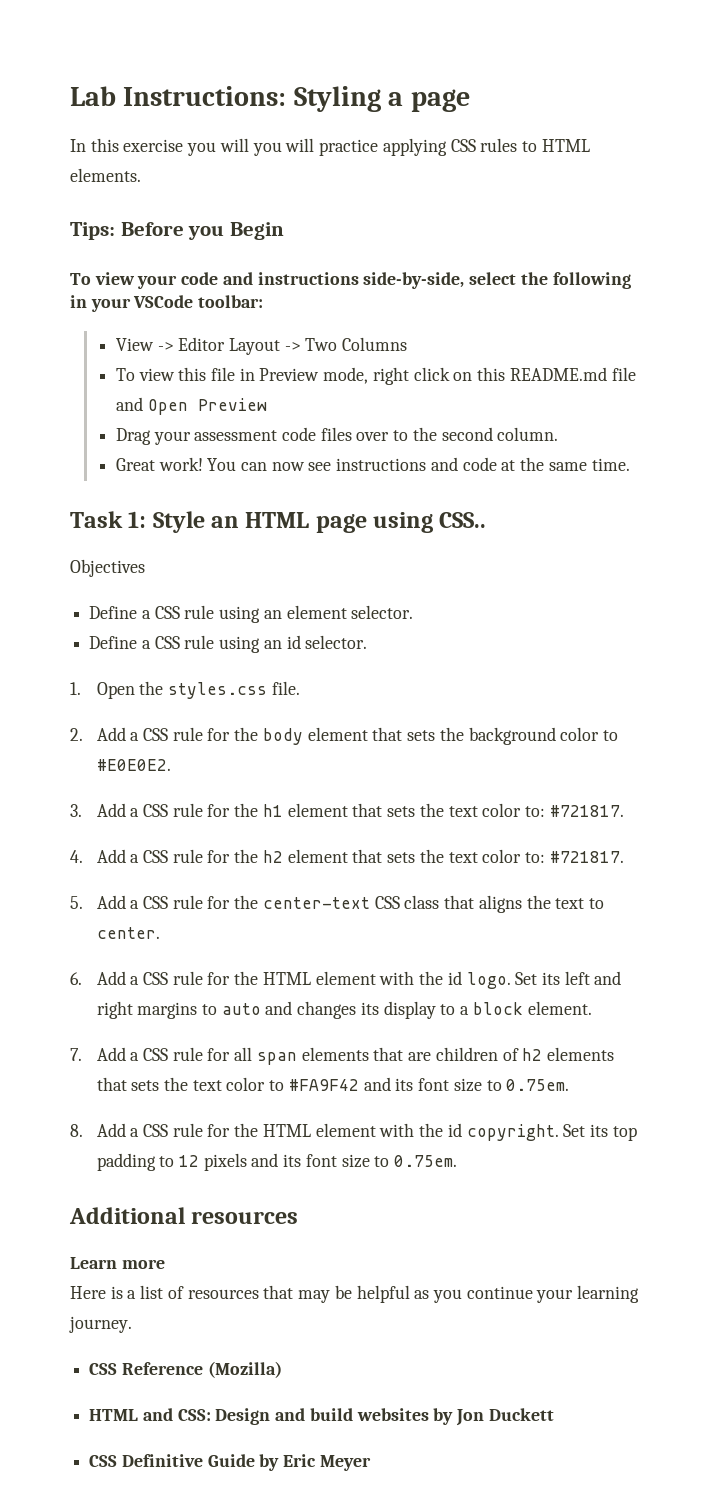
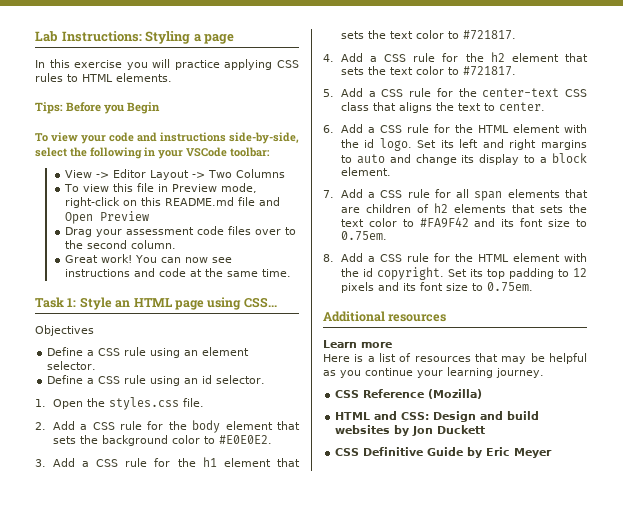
- In this exercise you will you will practice applying CSS rules to HTML elements.
+ In this exercise you will practice applying CSS rules to HTML elements.
- To view this file in Preview mode, right click on this README.md file and Open Preview
+ To view this file in Preview mode, right-click on this README.md file and Open Preview
- Task 1: Style an HTML page using CSS..
+ Task 1: Style an HTML page using CSS...
- 3. Add a CSS rule for the h1 element that sets the text color to: #721817.
+ 3. Add a CSS rule for the h1 element that sets the text color to #721817.
- 4. Add a CSS rule for the h2 element that sets the text color to: #721817.
+ 4. Add a CSS rule for the h2 element that sets the text color to #721817.
- Set its left and right margins to auto and changes its display to a block element.
+ Set its left and right margins to auto and change its display to a block element.

